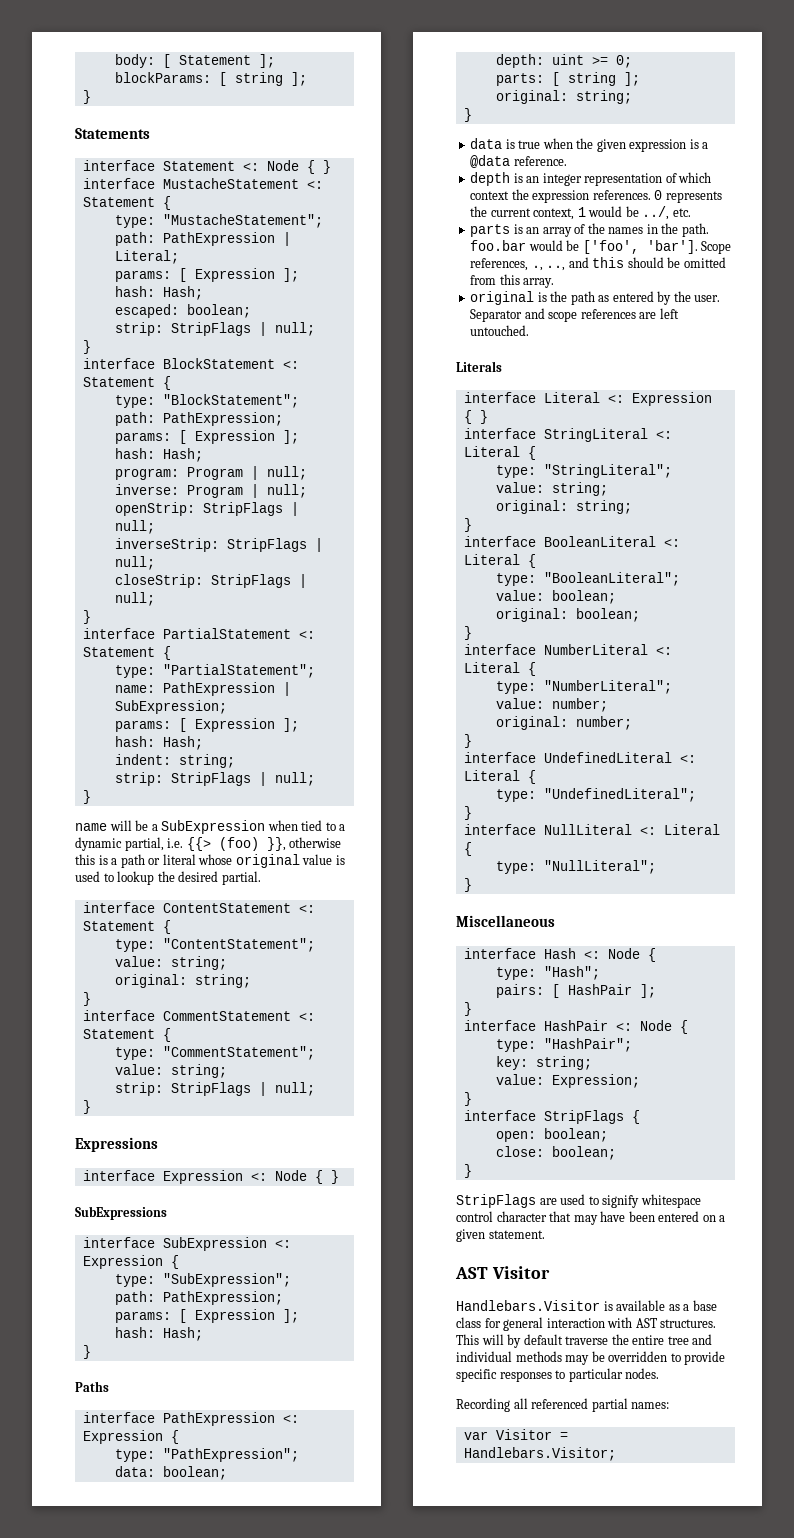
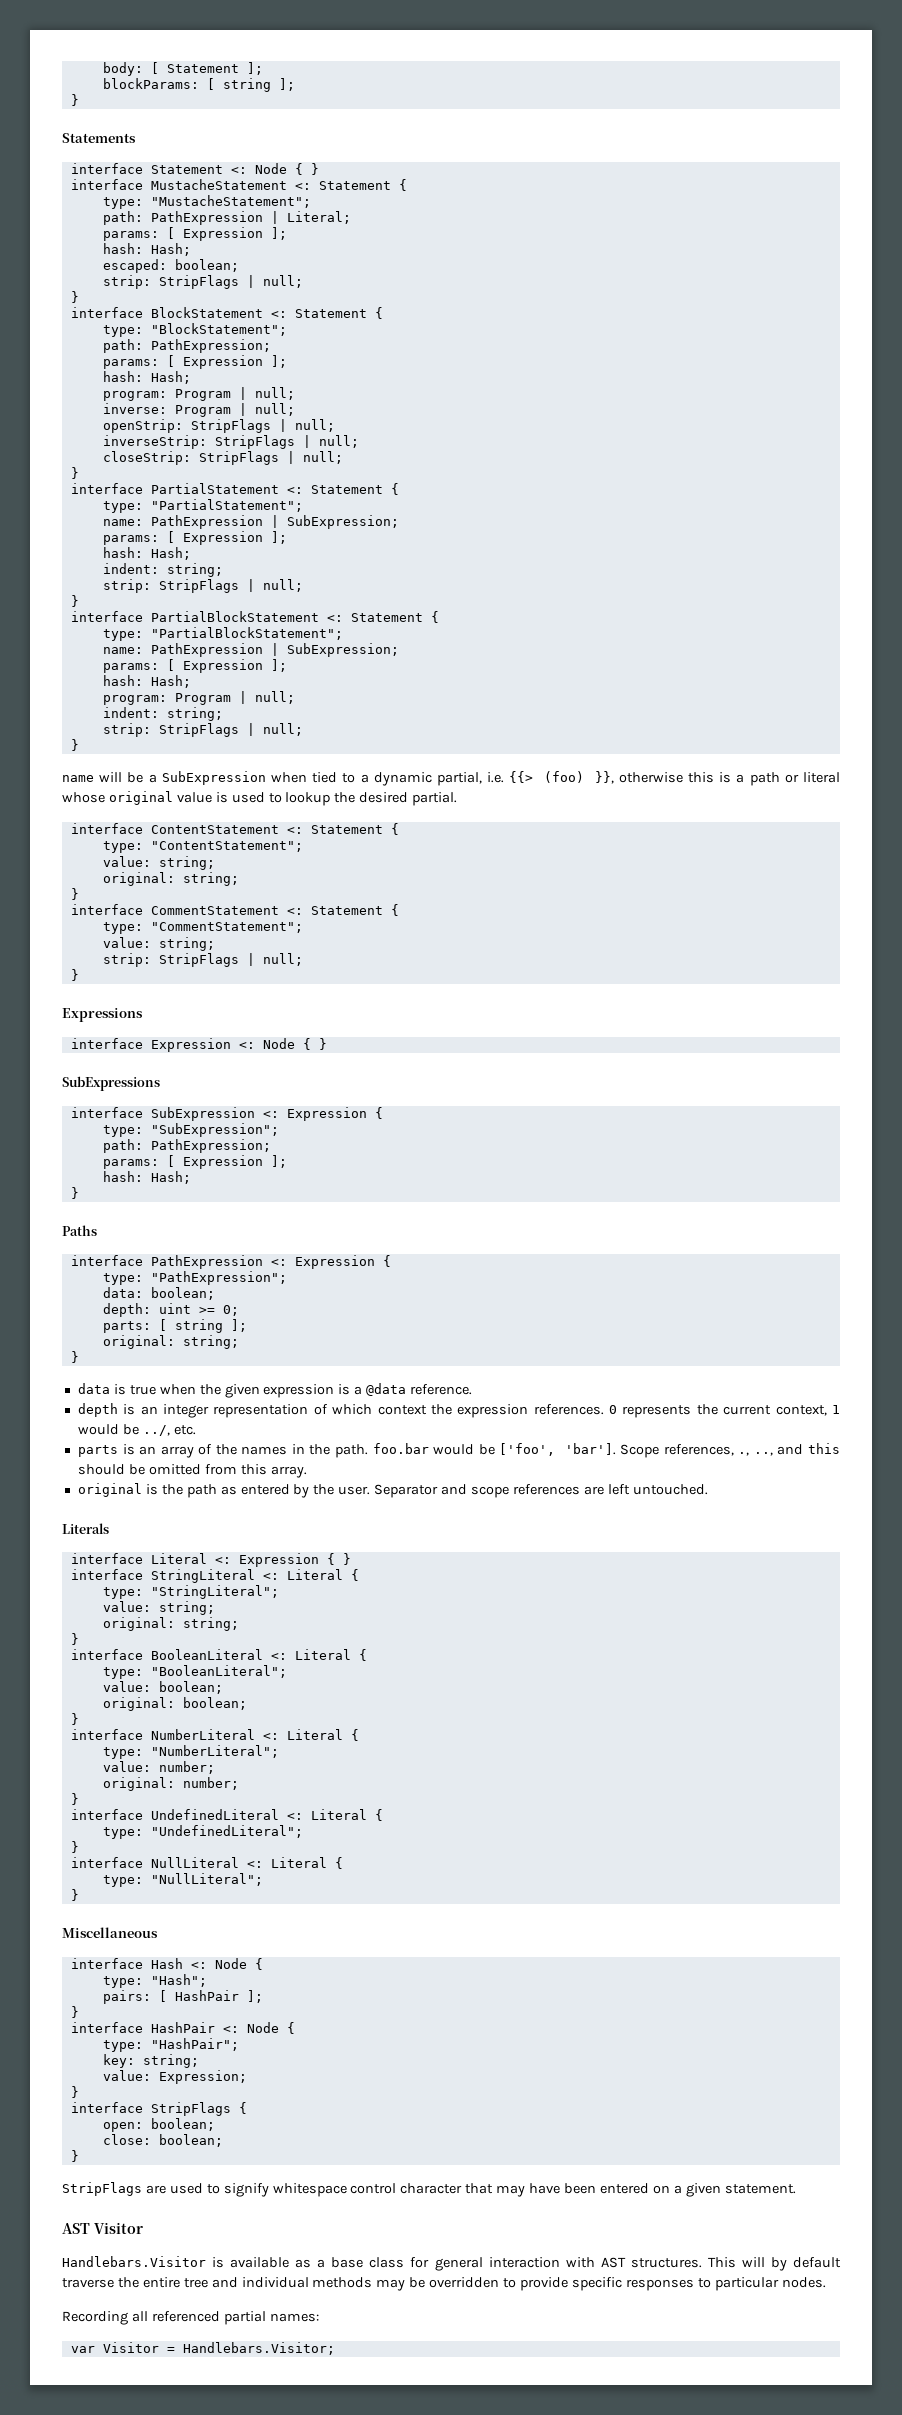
+ interface PartialBlockStatement <: Statement {
+ type: "PartialBlockStatement";
+ name: PathExpression | SubExpression;
+ params: [ Expression ];
+ hash: Hash;
+ program: Program | null;
+ indent: string;
+ strip: StripFlags | null;
+ }

